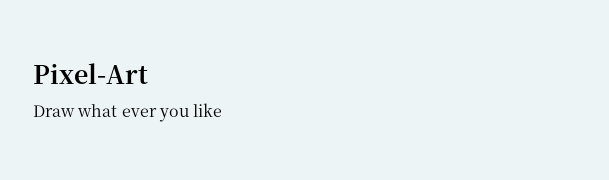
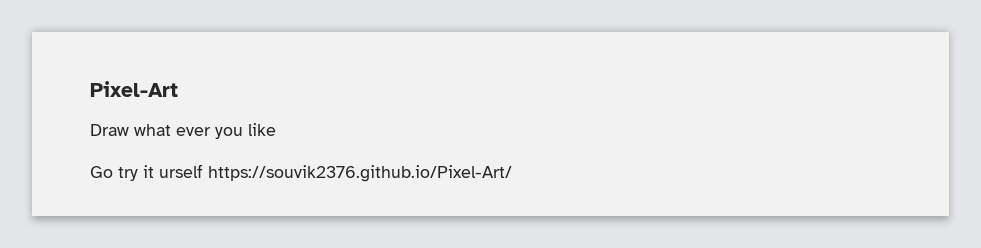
+ Go try it urself https://souvik2376.github.io/Pixel-Art/

